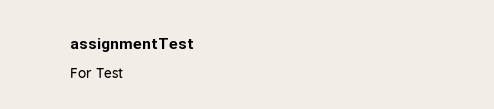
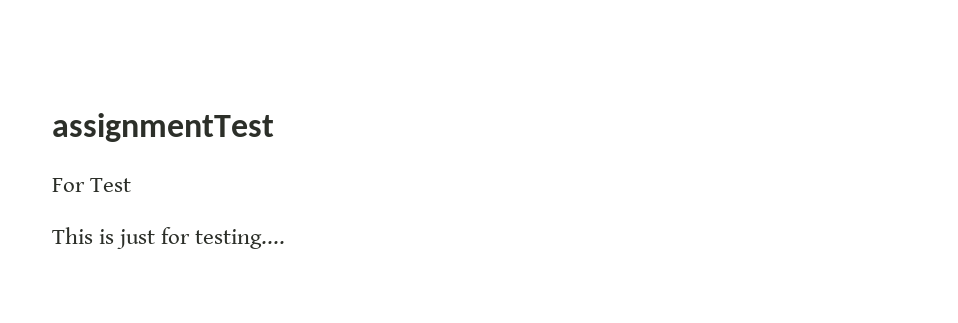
+ This is just for testing....

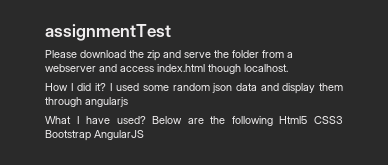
- For Test
- This is just for testing....
+ Please download the zip and serve the folder from a webserver and access index.html though localhost.
+ How I did it? I used some random json data and display them through angularjs
+ What I have used? Below are the following Html5 CSS3 Bootstrap AngularJS

